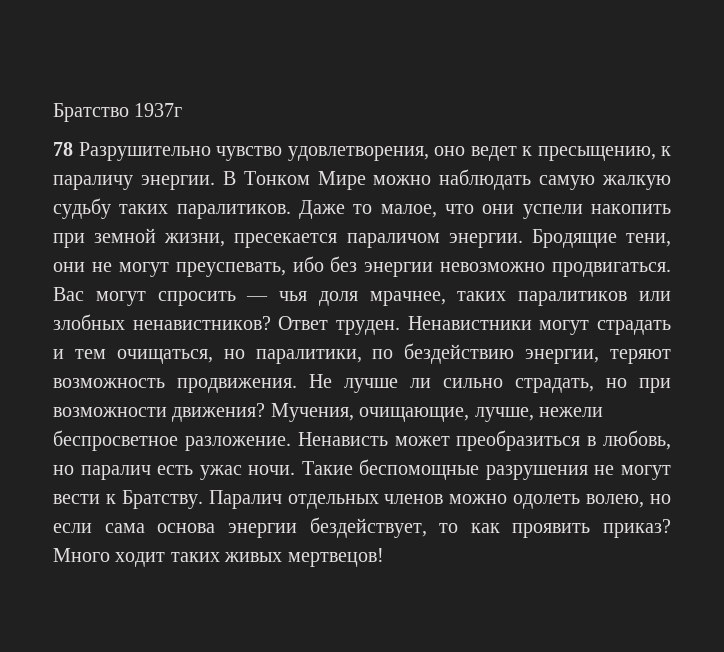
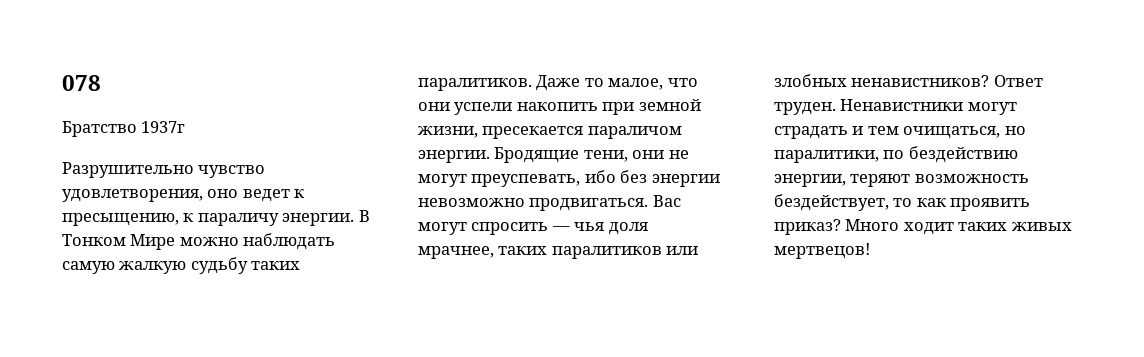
+ 078
- 78 Разрушительно чувство удовлетворения, оно ведет к пресыщению, к параличу энергии.
+ Разрушительно чувство удовлетворения, оно ведет к пресыщению, к параличу энергии.
- Ненавистники могут страдать и тем очищаться, но паралитики, по бездействию энергии, теряют возможность продвижения. Не лучше ли сильно страдать, но при возможности движения? Мучения, очищающие, лучше, нежели беспросветное разложение. Ненависть может преобразиться в любовь, но паралич есть ужас ночи. Такие беспомощные разрушения не могут вести к Братству. Паралич отдельных членов можно одолеть волею, но если сама основа энергии бездействует, то как проявить приказ?
+ Ненавистники могут страдать и тем очищаться, но паралитики, по бездействию энергии, теряют возможность бездействует, то как проявить приказ?

